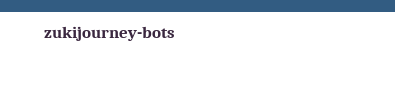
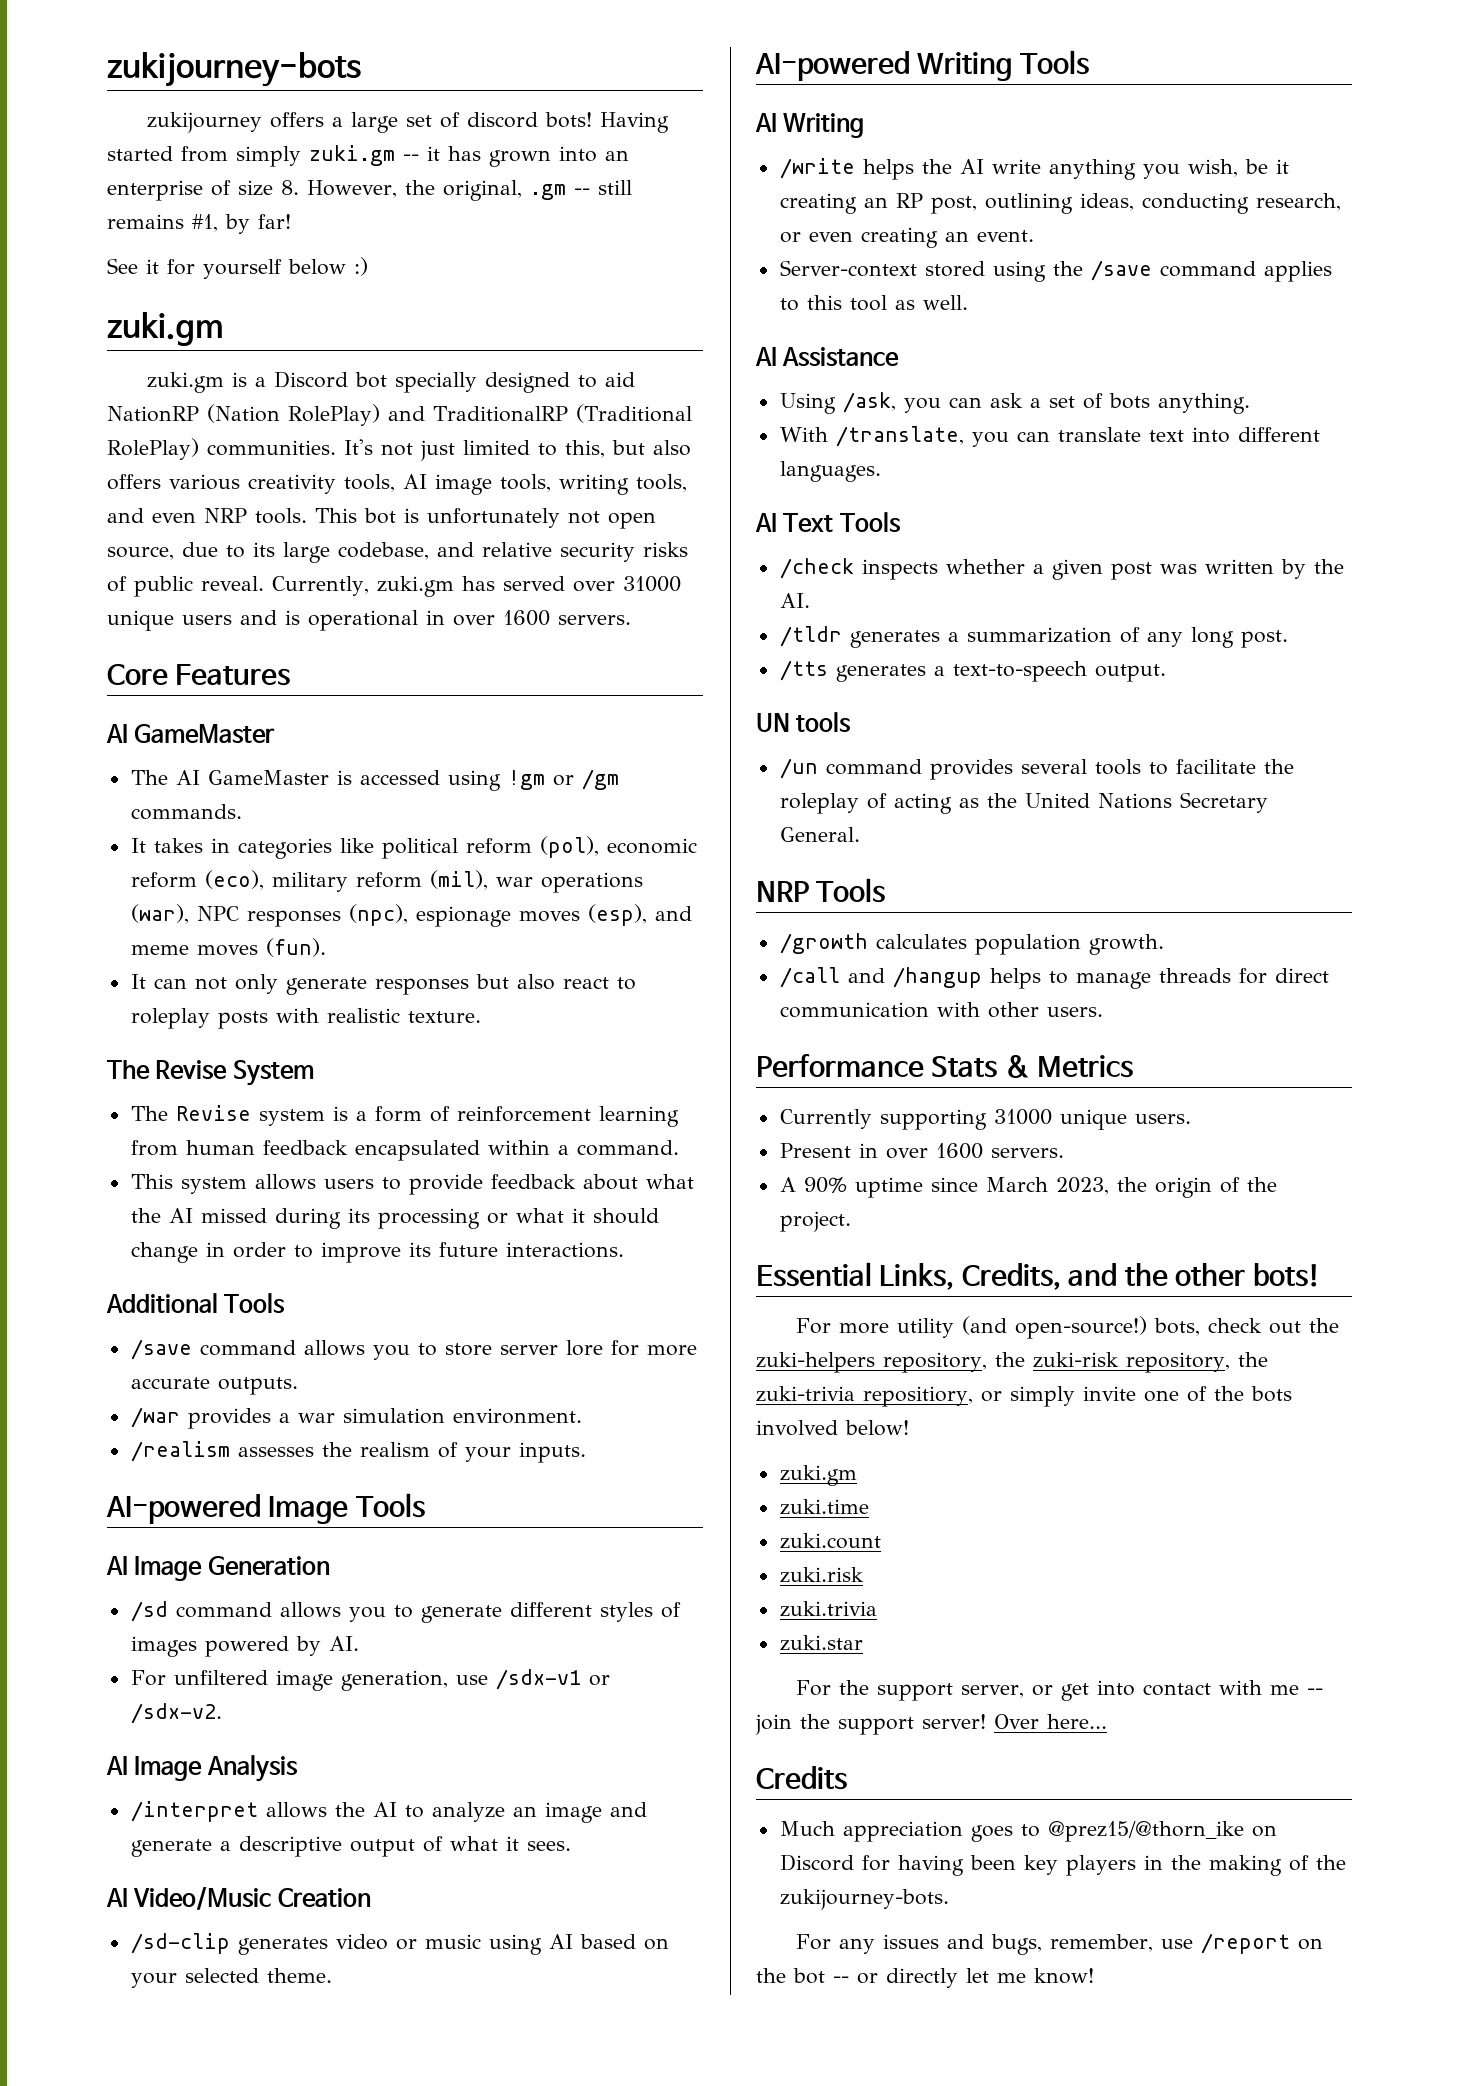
+ zukijourney offers a large set of discord bots! Having started from simply zuki.gm -- it has grown into an enterprise of size 8. However, the original, .gm -- still remains #1, by far!
+ See it for yourself below :)
+ zuki.gm
+ zuki.gm is a Discord bot specially designed to aid NationRP (Nation RolePlay) and TraditionalRP (Traditional RolePlay) communities. It's not just limited to this, but also offers various creativity tools, AI image tools, writing tools, and even NRP tools. This bot is unfortunately not open source, due to its large codebase, and relative security risks of public reveal. Currently, zuki.gm has served over 31000 unique users and is operational in over 1600 servers.
+ Core Features
+ AI GameMaster
+ The AI GameMaster is accessed using !gm or /gm commands.
+ It takes in categories like political reform (pol), economic reform (eco), military reform (mil), war operations (war), NPC responses (npc), espionage moves (esp), and meme moves (fun).
+ It can not only generate responses but also react to roleplay posts with realistic texture.
+ The Revise System
+ The Revise system is a form of reinforcement learning from human feedback encapsulated within a command.
+ This system allows users to provide feedback about what the AI missed during its processing or what it should change in order to improve its future interactions.
+ Additional Tools
+ /save command allows you to store server lore for more accurate outputs.
+ /war provides a war simulation environment.
+ /realism assesses the realism of your inputs.
+ AI-powered Image Tools
+ AI Image Generation
+ /sd command allows you to generate different styles of images powered by AI.
+ For unfiltered image generation, use /sdx-v1 or /sdx-v2.
+ AI Image Analysis
+ /interpret allows the AI to analyze an image and generate a descriptive output of what it sees.
+ AI Video/Music Creation
+ /sd-clip generates video or music using AI based on your selected theme.
+ AI-powered Writing Tools
+ AI Writing
+ /write helps the AI write anything you wish, be it creating an RP post, outlining ideas, conducting research, or even creating an event.
+ Server-context stored using the /save command applies to this tool as well.
+ AI Assistance
+ Using /ask, you can ask a set of bots anything.
+ With /translate, you can translate text into different languages.
+ AI Text Tools
+ /check inspects whether a given post was written by the AI.
+ /tldr generates a summarization of any long post.
+ /tts generates a text-to-speech output.
+ UN tools
+ /un command provides several tools to facilitate the roleplay of acting as the United Nations Secretary General.
+ NRP Tools
+ /growth calculates population growth.
+ /call and /hangup helps to manage threads for direct communication with other users.
+ Performance Stats & Metrics
+ Currently supporting 31000 unique users.
+ Present in over 1600 servers.
+ A 90% uptime since March 2023, the origin of the project.
+ Essential Links, Credits, and the other bots!
+ For more utility (and open-source!) bots, check out the zuki-helpers repository, the zuki-risk repository, the zuki-trivia repositiory, or simply invite one of the bots involved below!
+ zuki.gm
+ zuki.time
+ zuki.count
+ zuki.risk
+ zuki.trivia
+ zuki.star
+ For the support server, or get into contact with me -- join the support server! Over here...
+ Credits
+ Much appreciation goes to @prez15/@thorn_ike on Discord for having been key players in the making of the zukijourney-bots.
+ For any issues and bugs, remember, use /report on the bot -- or directly let me know!

